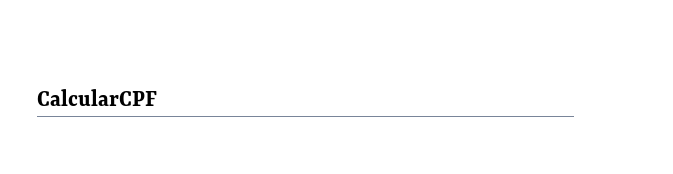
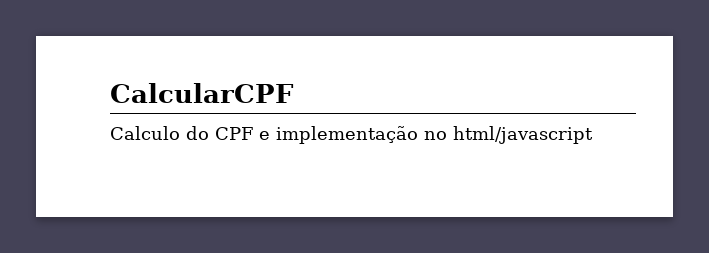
+ Calculo do CPF e implementação no html/javascript

